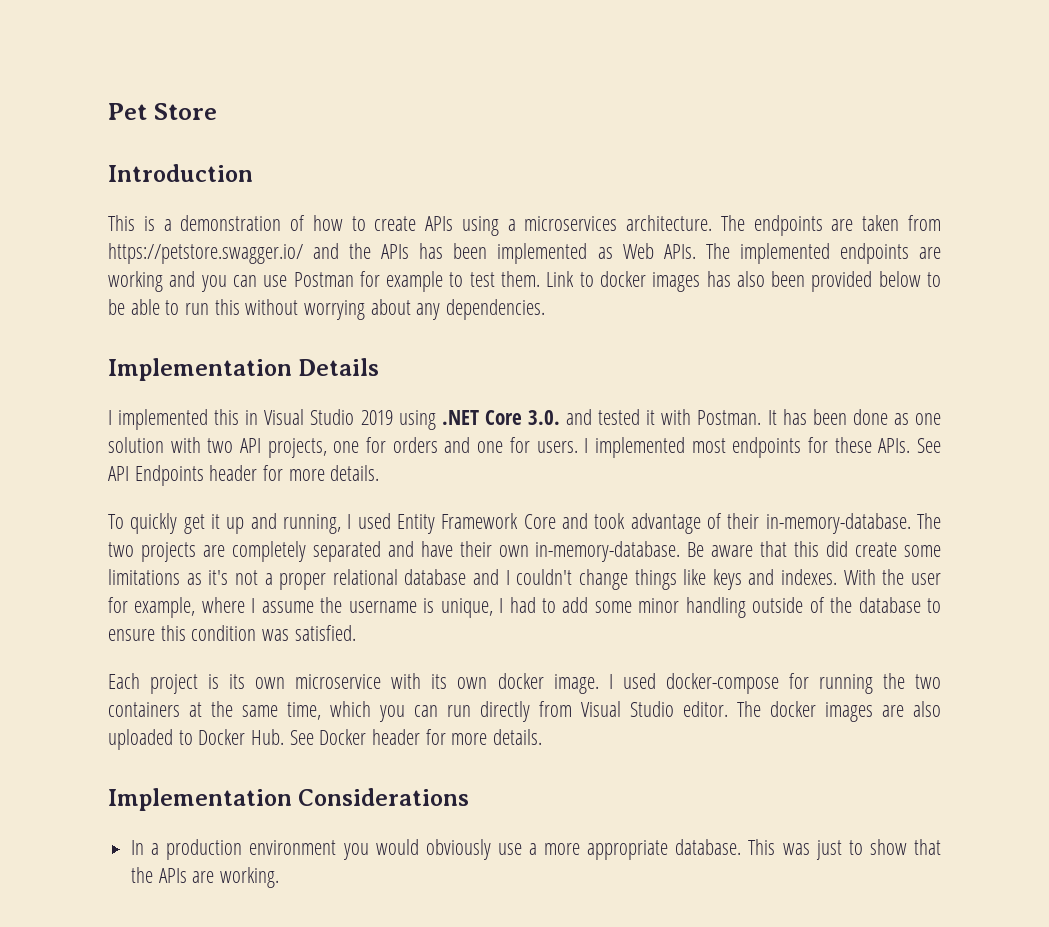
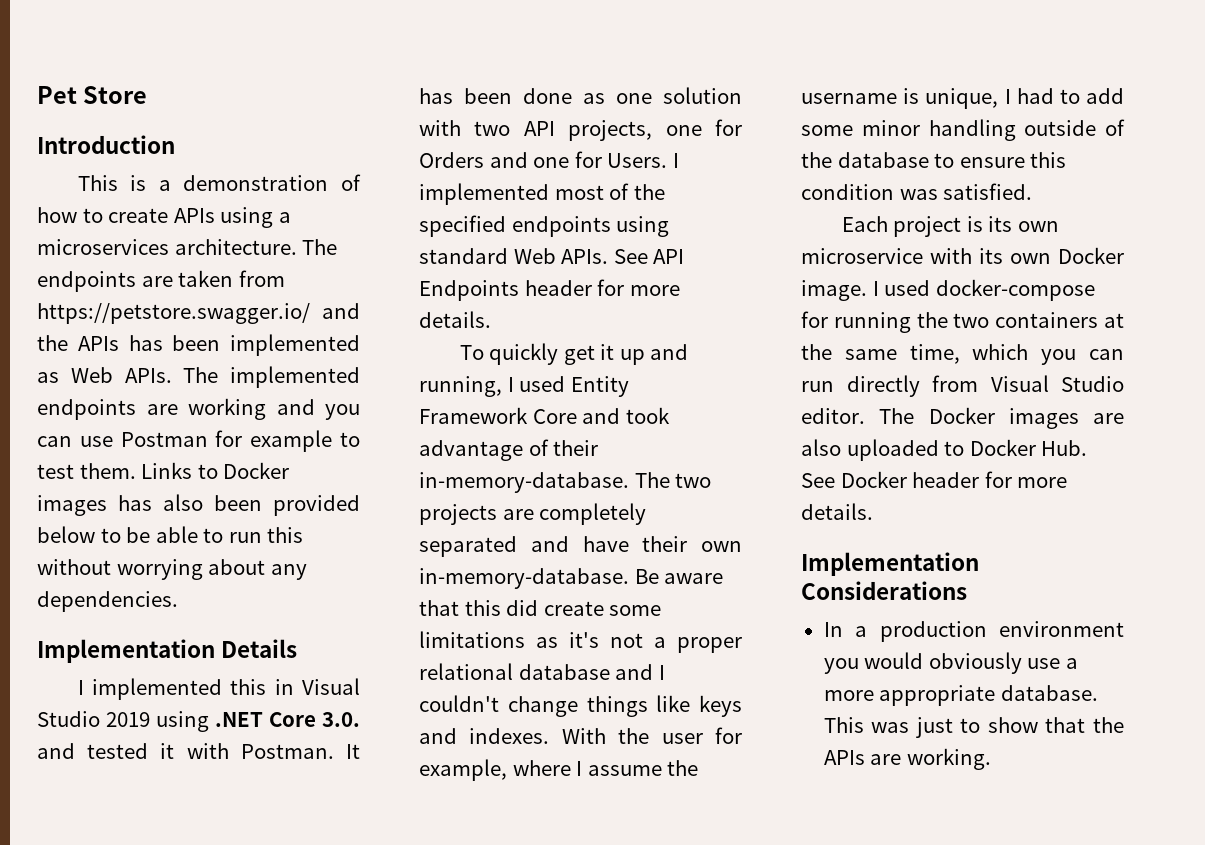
- Link to docker images has also been provided below to be able to run this without worrying about any dependencies.
+ Links to Docker images has also been provided below to be able to run this without worrying about any dependencies.
- It has been done as one solution with two API projects, one for orders and one for users.
+ It has been done as one solution with two API projects, one for Orders and one for Users.
- I implemented most endpoints for these APIs.
+ I implemented most of the specified endpoints using standard Web APIs.
- Each project is its own microservice with its own docker image.
+ Each project is its own microservice with its own Docker image.
- The docker images are also uploaded to Docker Hub. See Docker header for more details.
+ The Docker images are also uploaded to Docker Hub. See Docker header for more details.

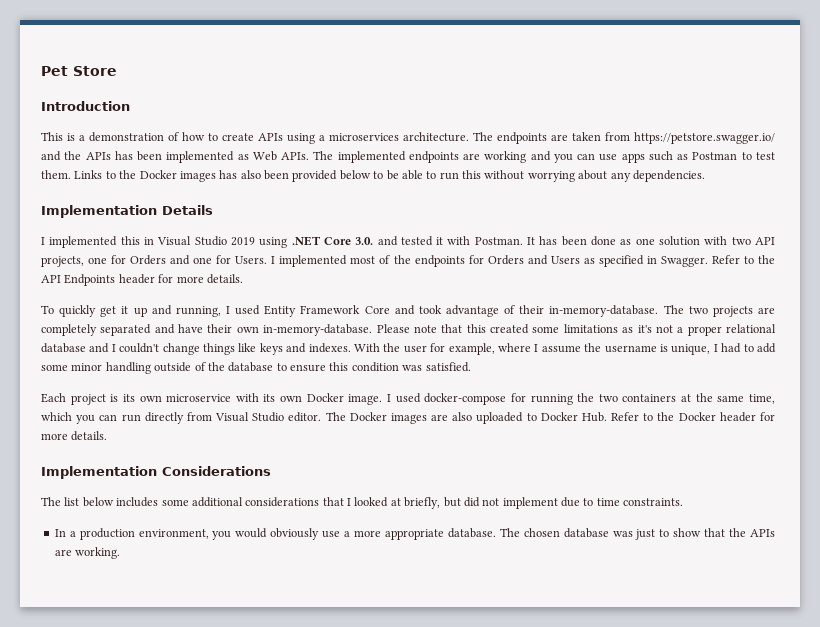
- The implemented endpoints are working and you can use Postman for example to test them.
+ The implemented endpoints are working and you can use apps such as Postman to test them.
- Links to Docker images has also been provided below to be able to run this without worrying about any dependencies.
+ Links to the Docker images has also been provided below to be able to run this without worrying about any dependencies.
- I implemented most of the specified endpoints using standard Web APIs. See API Endpoints header for more details.
+ I implemented most of the endpoints for Orders and Users as specified in Swagger. Refer to the API Endpoints header for more details.
- Be aware that this did create some limitations as it's not a proper relational database and I couldn't change things like keys and indexes.
+ Please note that this created some limitations as it's not a proper relational database and I couldn't change things like keys and indexes.
- The Docker images are also uploaded to Docker Hub. See Docker header for more details.
+ The Docker images are also uploaded to Docker Hub. Refer to the Docker header for more details.
+ The list below includes some additional considerations that I looked at briefly, but did not implement due to time constraints.
- In a production environment you would obviously use a more appropriate database.
+ In a production environment, you would obviously use a more appropriate database.
- This was just to show that the APIs are working.
+ The chosen database was just to show that the APIs are working.

